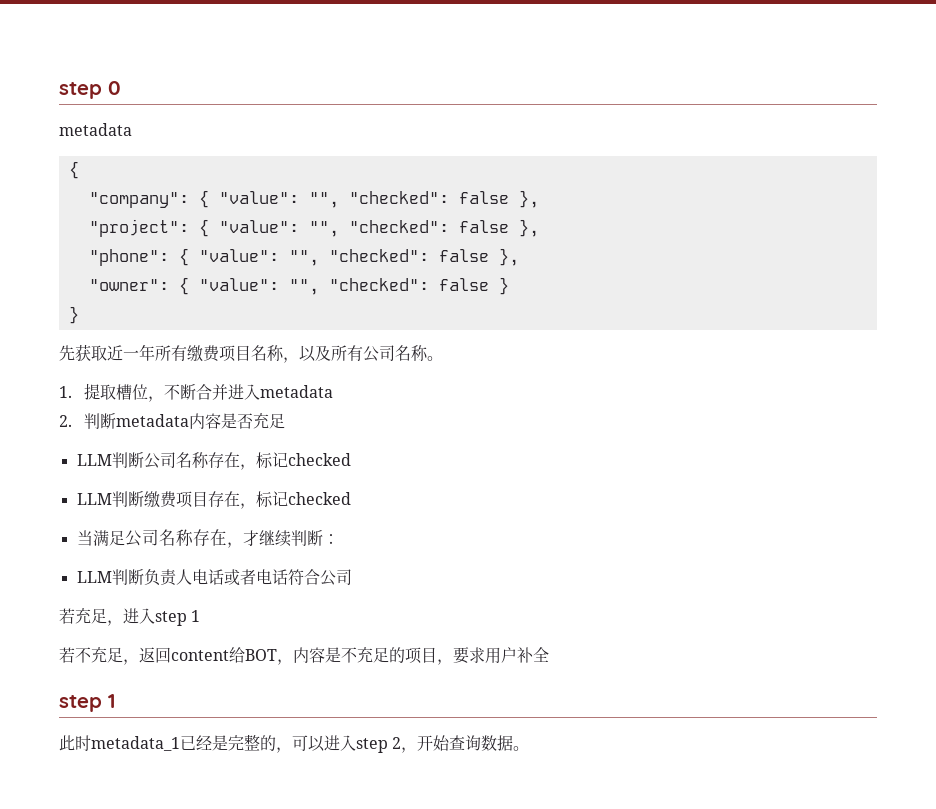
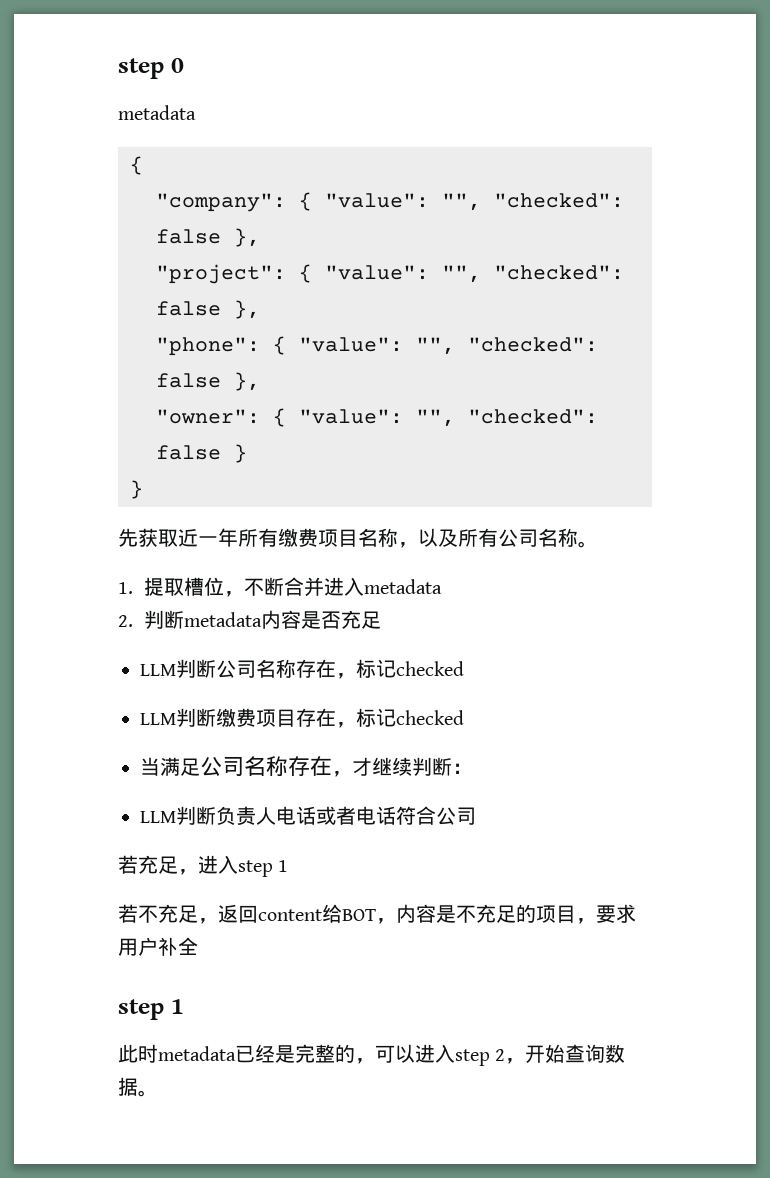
- 此时metadata_1已经是完整的，可以进入step 2，开始查询数据。
+ 此时metadata已经是完整的，可以进入step 2，开始查询数据。

